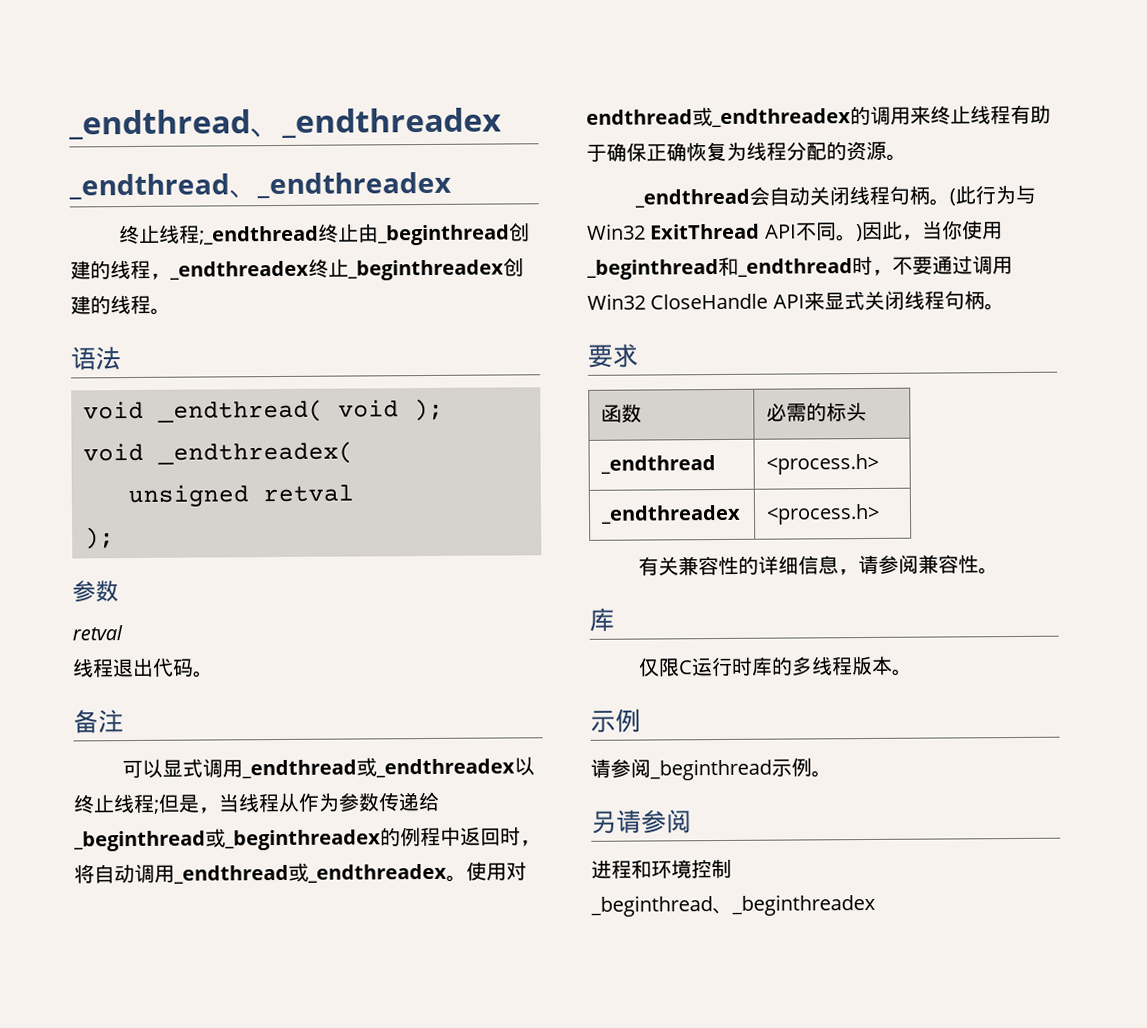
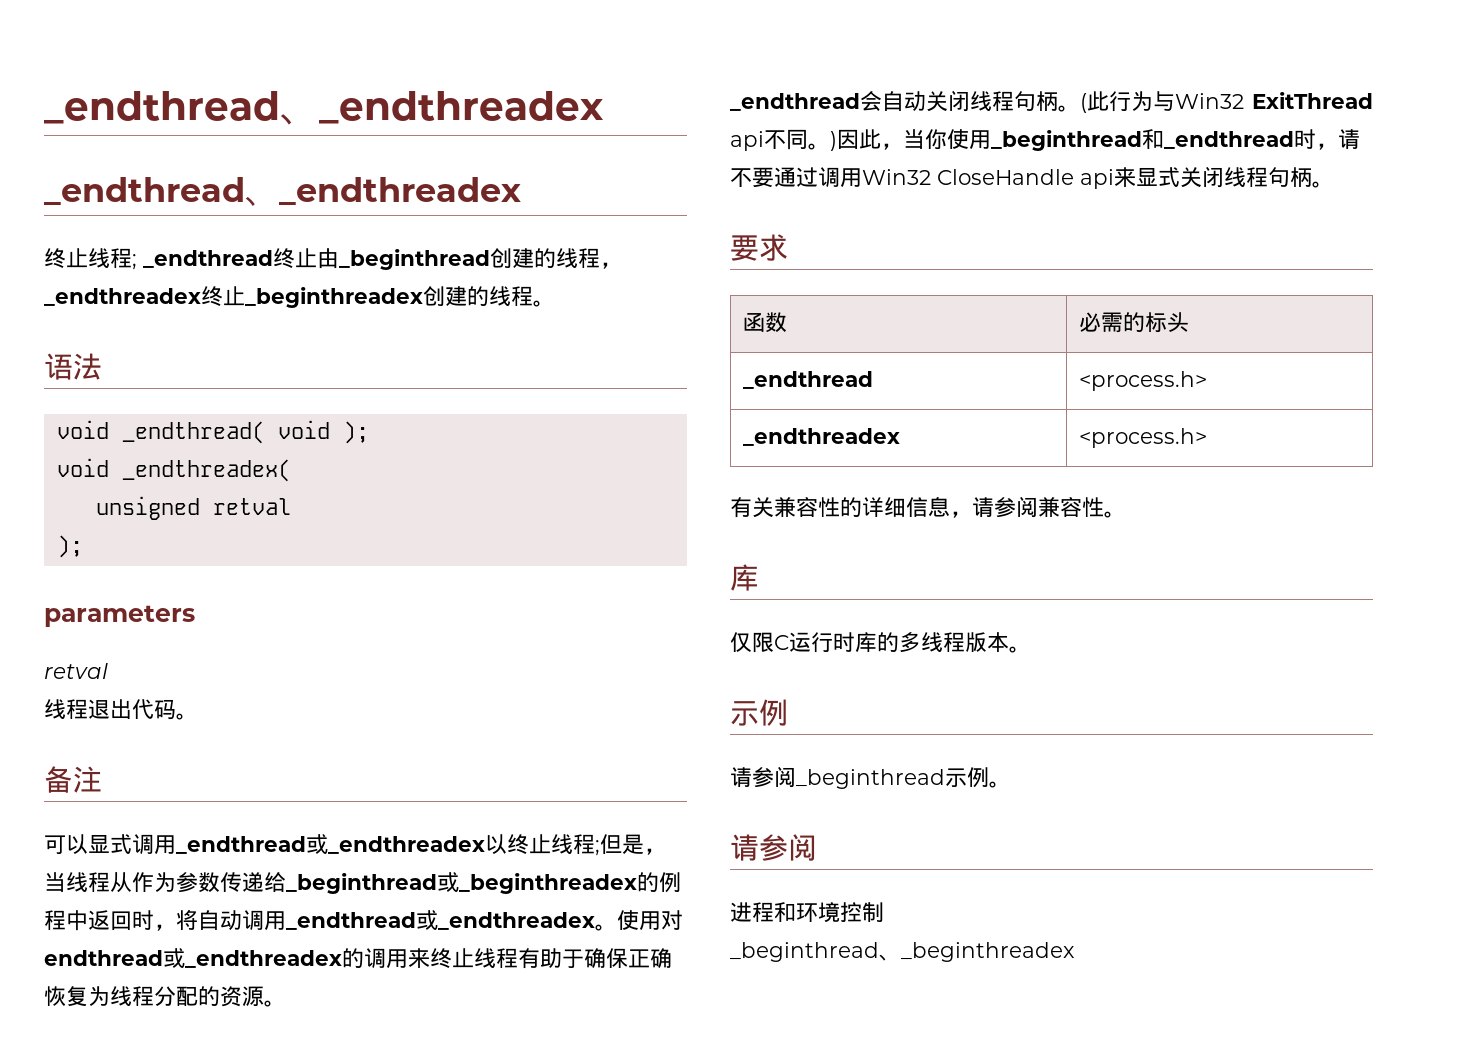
- 终止线程;_endthread终止由_beginthread创建的线程，_endthreadex终止_beginthreadex创建的线程。
+ 终止线程; _endthread终止由_beginthread创建的线程，_endthreadex终止_beginthreadex创建的线程。
  unsigned retval
  );
- 参数
+ parameters
- (此行为与Win32 ExitThread API不同。)因此，当你使用_beginthread和_endthread时，不要通过调用Win32 CloseHandle API来显式关闭线程句柄。
+ (此行为与Win32 ExitThread api不同。)因此，当你使用_beginthread和_endthread时，请不要通过调用Win32 CloseHandle api来显式关闭线程句柄。
  请参阅_beginthread示例。
- 另请参阅
+ 请参阅

